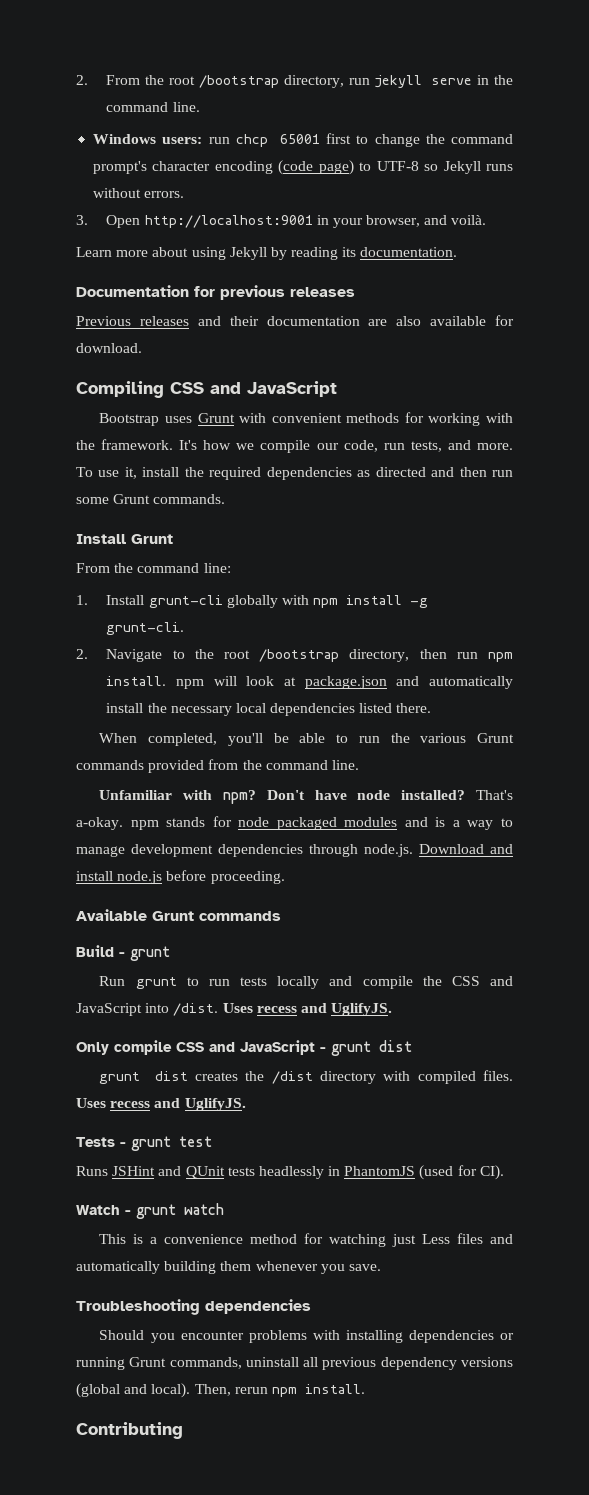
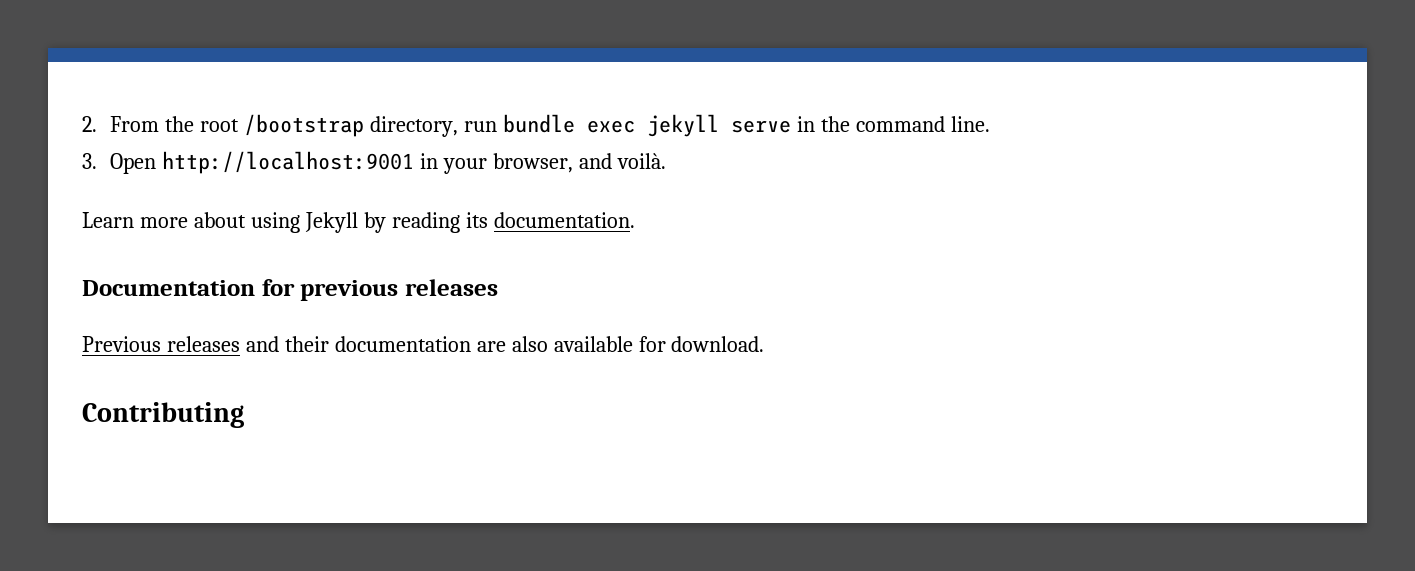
- 2. From the root /bootstrap directory, run jekyll serve in the command line.
+ 2. From the root /bootstrap directory, run bundle exec jekyll serve in the command line.
- Windows users: run chcp 65001 first to change the command prompt's character encoding (code page) to UTF-8 so Jekyll runs without errors.
- Compiling CSS and JavaScript
- Bootstrap uses Grunt with convenient methods for working with the framework. It's how we compile our code, run tests, and more. To use it, install the required dependencies as directed and then run some Grunt commands.
- Install Grunt
- From the command line:
- 1. Install grunt-cli globally with npm install -g grunt-cli.
- 2. Navigate to the root /bootstrap directory, then run npm install. npm will look at package.json and automatically install the necessary local dependencies listed there.
- When completed, you'll be able to run the various Grunt commands provided from the command line.
- Unfamiliar with npm? Don't have node installed? That's a-okay. npm stands for node packaged modules and is a way to manage development dependencies through node.js. Download and install node.js before proceeding.
- Available Grunt commands
- Build - grunt
- Run grunt to run tests locally and compile the CSS and JavaScript into /dist. Uses recess and UglifyJS.
- Only compile CSS and JavaScript - grunt dist
- grunt dist creates the /dist directory with compiled files. Uses recess and UglifyJS.
- Tests - grunt test
- Runs JSHint and QUnit tests headlessly in PhantomJS (used for CI).
- Watch - grunt watch
- This is a convenience method for watching just Less files and automatically building them whenever you save.
- Troubleshooting dependencies
- Should you encounter problems with installing dependencies or running Grunt commands, uninstall all previous dependency versions (global and local). Then, rerun npm install.

